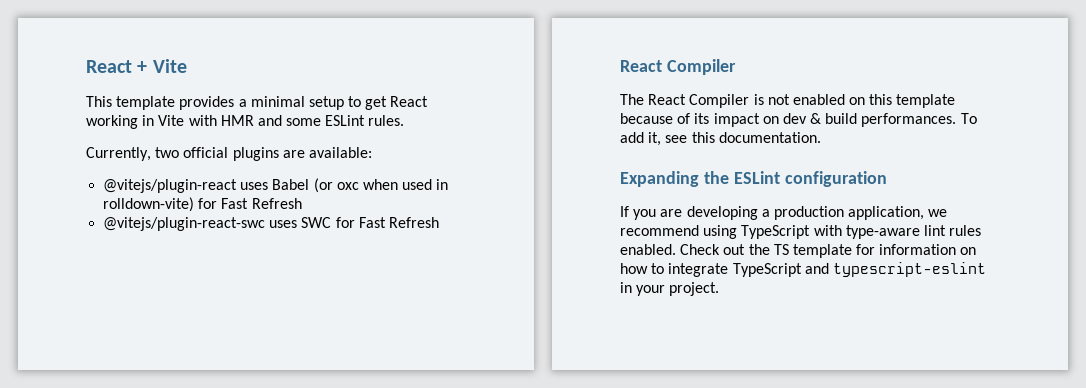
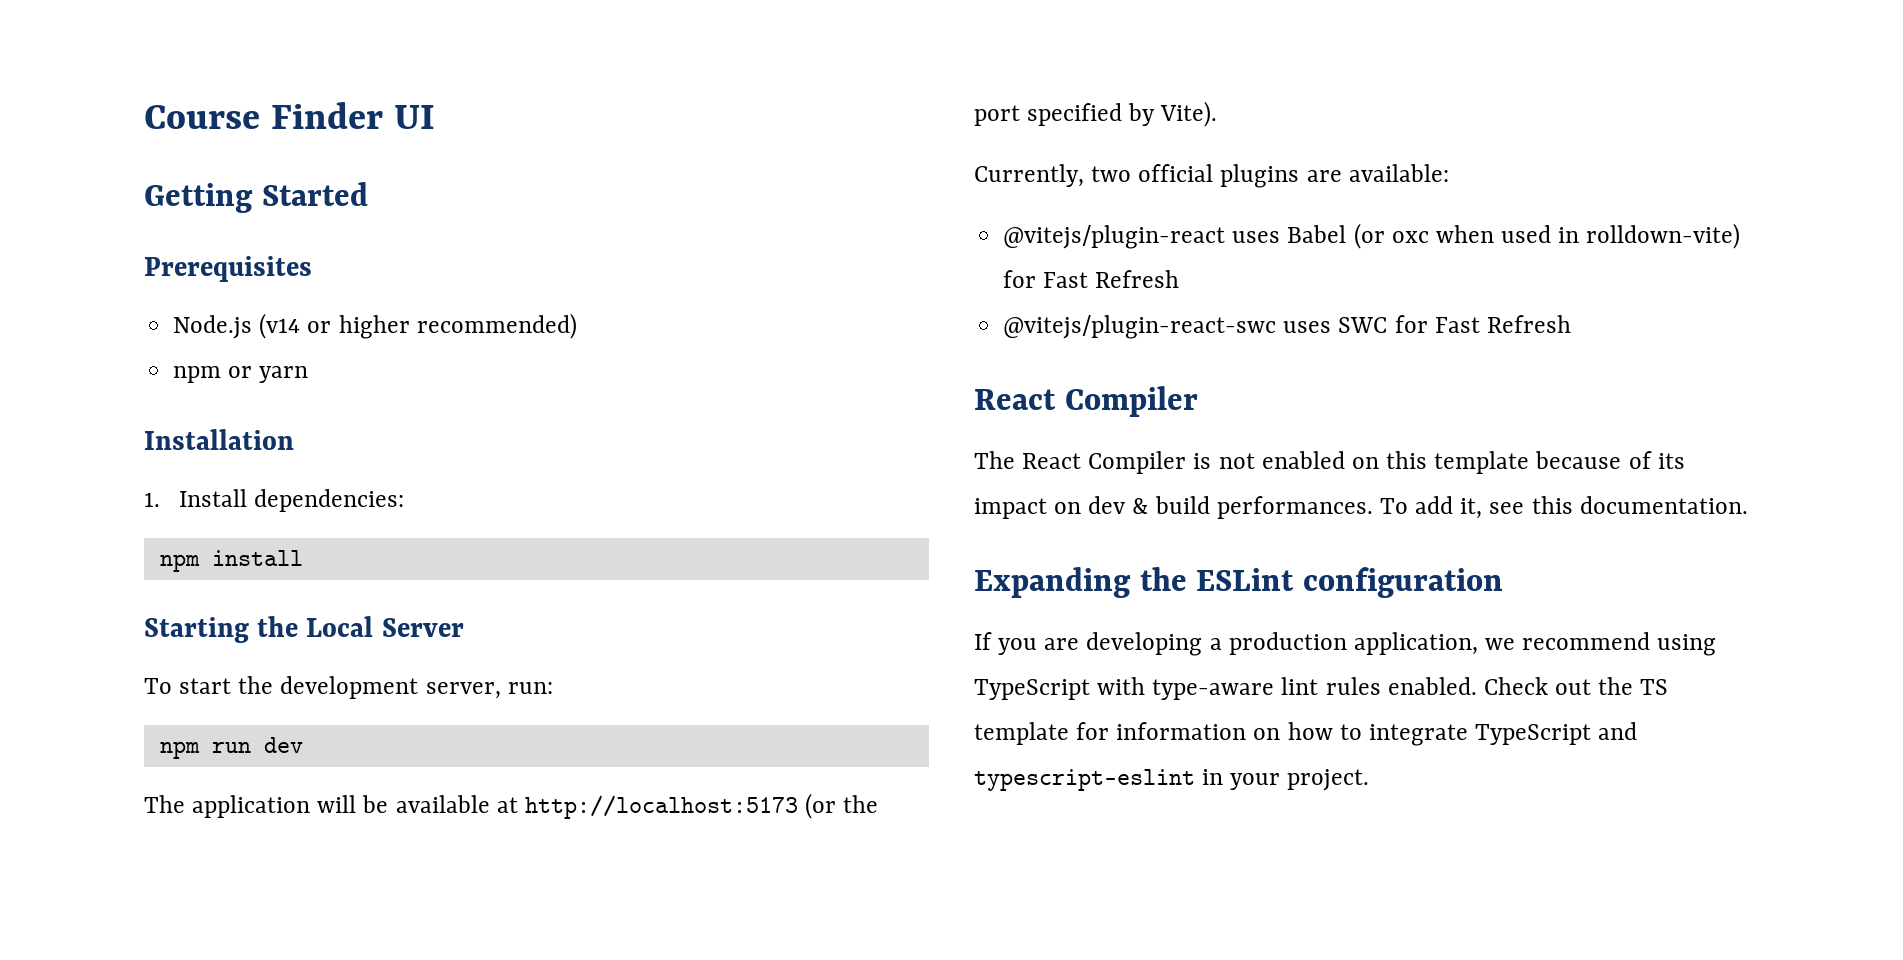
- React + Vite
- This template provides a minimal setup to get React working in Vite with HMR and some ESLint rules.
+ Course Finder UI
+ Getting Started
+ Prerequisites
+ Node.js (v14 or higher recommended)
+ npm or yarn
+ Installation
+ 1. Install dependencies:
+ npm install
+ Starting the Local Server
+ To start the development server, run:
+ npm run dev
+ The application will be available at http://localhost:5173 (or the port specified by Vite).

